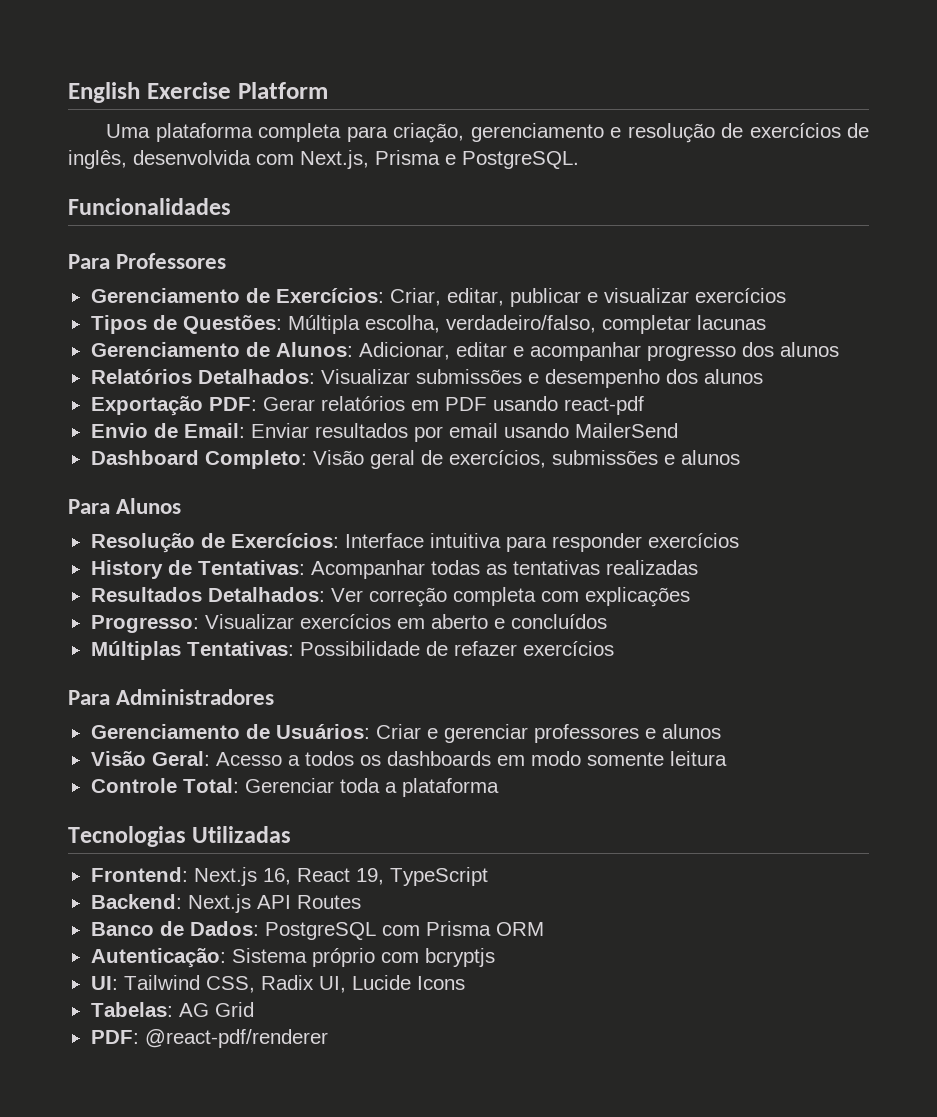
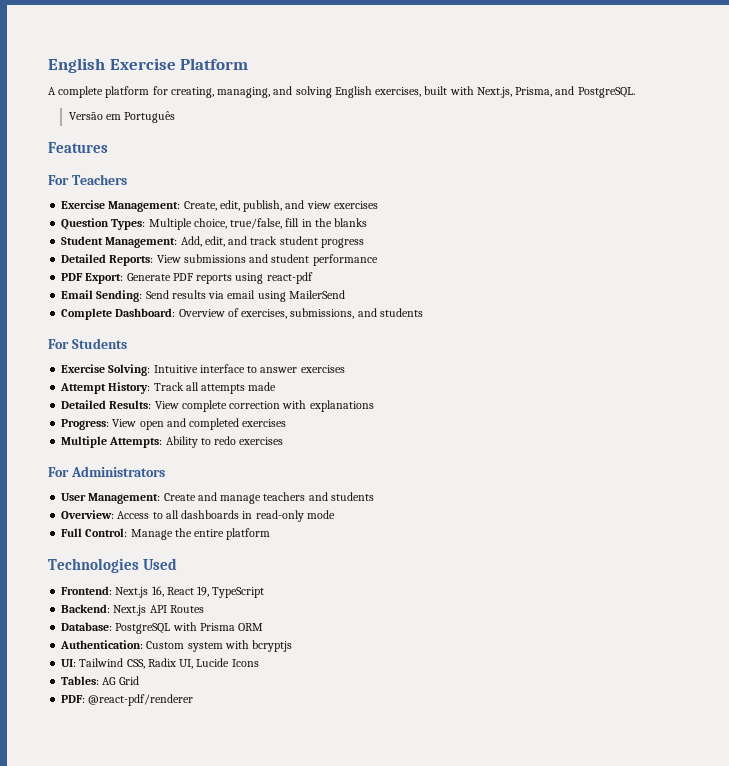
- Uma plataforma completa para criação, gerenciamento e resolução de exercícios de inglês, desenvolvida com Next.js, Prisma e PostgreSQL.
- Funcionalidades
- Para Professores
- Gerenciamento de Exercícios: Criar, editar, publicar e visualizar exercícios
- Tipos de Questões: Múltipla escolha, verdadeiro/falso, completar lacunas
- Gerenciamento de Alunos: Adicionar, editar e acompanhar progresso dos alunos
- Relatórios Detalhados: Visualizar submissões e desempenho dos alunos
- Exportação PDF: Gerar relatórios em PDF usando react-pdf
- Envio de Email: Enviar resultados por email usando MailerSend
- Dashboard Completo: Visão geral de exercícios, submissões e alunos
- Para Alunos
- Resolução de Exercícios: Interface intuitiva para responder exercícios
- History de Tentativas: Acompanhar todas as tentativas realizadas
- Resultados Detalhados: Ver correção completa com explicações
- Progresso: Visualizar exercícios em aberto e concluídos
- Múltiplas Tentativas: Possibilidade de refazer exercícios
- Para Administradores
- Gerenciamento de Usuários: Criar e gerenciar professores e alunos
- Visão Geral: Acesso a todos os dashboards em modo somente leitura
- Controle Total: Gerenciar toda a plataforma
- Tecnologias Utilizadas
+ A complete platform for creating, managing, and solving English exercises, built with Next.js, Prisma, and PostgreSQL.
+ Versão em Português
+ Features
+ For Teachers
+ Exercise Management: Create, edit, publish, and view exercises
+ Question Types: Multiple choice, true/false, fill in the blanks
+ Student Management: Add, edit, and track student progress
+ Detailed Reports: View submissions and student performance
+ PDF Export: Generate PDF reports using react-pdf
+ Email Sending: Send results via email using MailerSend
+ Complete Dashboard: Overview of exercises, submissions, and students
+ For Students
+ Exercise Solving: Intuitive interface to answer exercises
+ Attempt History: Track all attempts made
+ Detailed Results: View complete correction with explanations
+ Progress: View open and completed exercises
+ Multiple Attempts: Ability to redo exercises
+ For Administrators
+ User Management: Create and manage teachers and students
+ Overview: Access to all dashboards in read-only mode
+ Full Control: Manage the entire platform
+ Technologies Used
- Banco de Dados: PostgreSQL com Prisma ORM
- Autenticação: Sistema próprio com bcryptjs
+ Database: PostgreSQL with Prisma ORM
+ Authentication: Custom system with bcryptjs
- Tabelas: AG Grid
+ Tables: AG Grid

